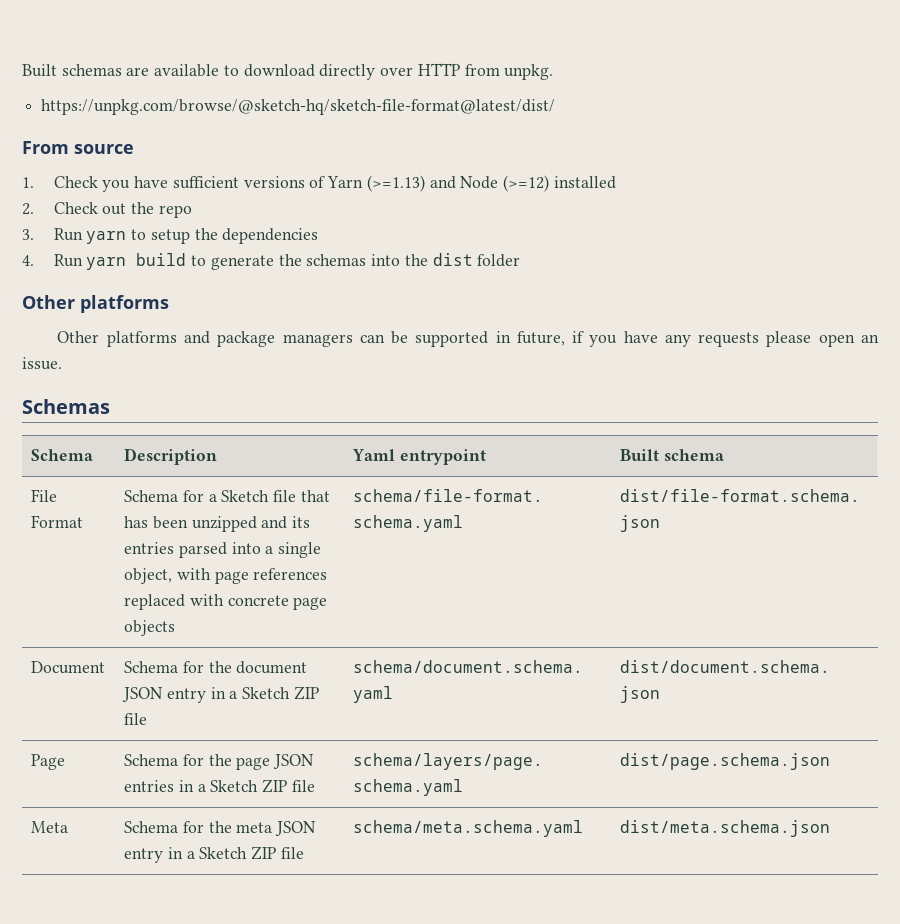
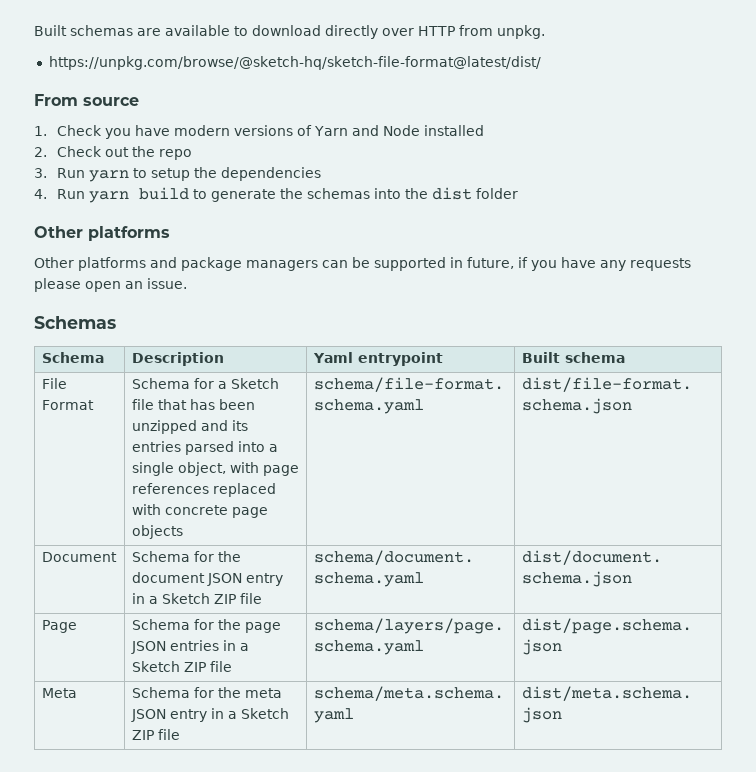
- 1. Check you have sufficient versions of Yarn (>=1.13) and Node (>=12) installed
+ 1. Check you have modern versions of Yarn and Node installed

